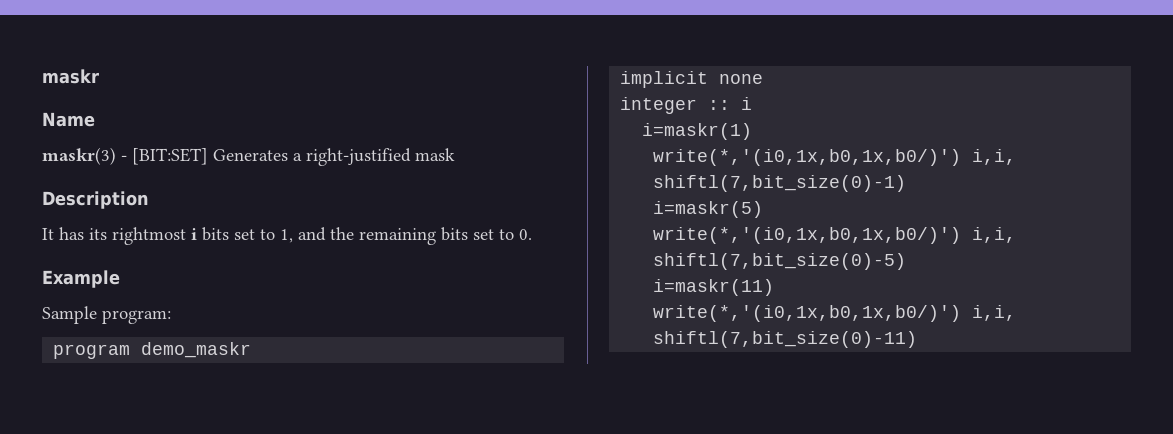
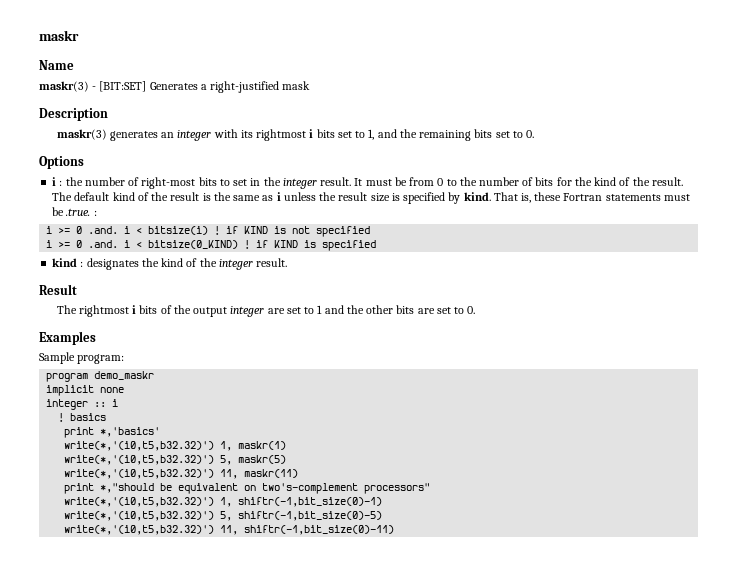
- It has its rightmost i bits set to 1, and the remaining bits set to 0.
+ maskr(3) generates an integer with its rightmost i bits set to 1, and the remaining bits set to 0.
- Example
+ Options
+ i : the number of right-most bits to set in the integer result. It must be from 0 to the number of bits for the kind of the result. The default kind of the result is the same as i unless the result size is specified by kind. That is, these Fortran statements must be .true. :
+ i >= 0 .and. i < bitsize(i) ! if KIND is not specified
+ i >= 0 .and. i < bitsize(0_KIND) ! if KIND is specified
+ kind : designates the kind of the integer result.
+ Result
+ The rightmost i bits of the output integer are set to 1 and the other bits are set to 0.
+ Examples
- i=maskr(1)
- write(*,'(i0,1x,b0,1x,b0/)') i,i, shiftl(7,bit_size(0)-1)
- i=maskr(5)
- write(*,'(i0,1x,b0,1x,b0/)') i,i, shiftl(7,bit_size(0)-5)
- i=maskr(11)
- write(*,'(i0,1x,b0,1x,b0/)') i,i, shiftl(7,bit_size(0)-11)
+ ! basics
+ print *,'basics'
+ write(*,'(i0,t5,b32.32)') 1, maskr(1)
+ write(*,'(i0,t5,b32.32)') 5, maskr(5)
+ write(*,'(i0,t5,b32.32)') 11, maskr(11)
+ print *,"should be equivalent on two's-complement processors"
+ write(*,'(i0,t5,b32.32)') 1, shiftr(-1,bit_size(0)-1)
+ write(*,'(i0,t5,b32.32)') 5, shiftr(-1,bit_size(0)-5)
+ write(*,'(i0,t5,b32.32)') 11, shiftr(-1,bit_size(0)-11)

